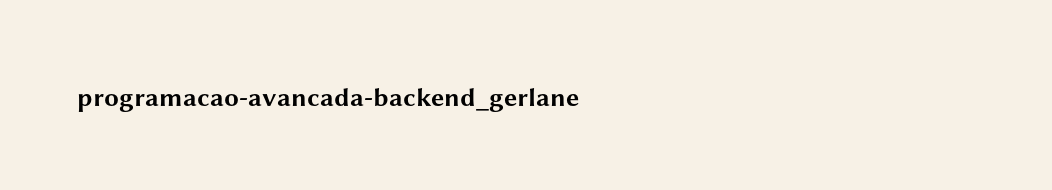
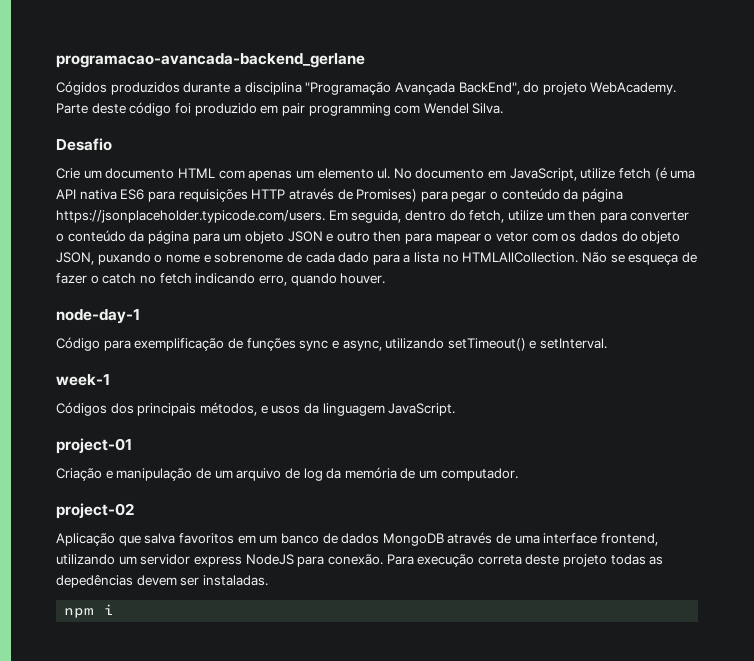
+ Cógidos produzidos durante a disciplina "Programação Avançada BackEnd", do projeto WebAcademy. Parte deste código foi produzido em pair programming com Wendel Silva.
+ Desafio
+ Crie um documento HTML com apenas um elemento ul. No documento em JavaScript, utilize fetch (é uma API nativa ES6 para requisições HTTP através de Promises) para pegar o conteúdo da página https://jsonplaceholder.typicode.com/users. Em seguida, dentro do fetch, utilize um then para converter o conteúdo da página para um objeto JSON e outro then para mapear o vetor com os dados do objeto JSON, puxando o nome e sobrenome de cada dado para a lista no HTMLAllCollection. Não se esqueça de fazer o catch no fetch indicando erro, quando houver.
+ node-day-1
+ Código para exemplificação de funções sync e async, utilizando setTimeout() e setInterval.
+ week-1
+ Códigos dos principais métodos, e usos da linguagem JavaScript.
+ project-01
+ Criação e manipulação de um arquivo de log da memória de um computador.
+ project-02
+ Aplicação que salva favoritos em um banco de dados MongoDB através de uma interface frontend, utilizando um servidor express NodeJS para conexão. Para execução correta deste projeto todas as depedências devem ser instaladas.
+ npm i

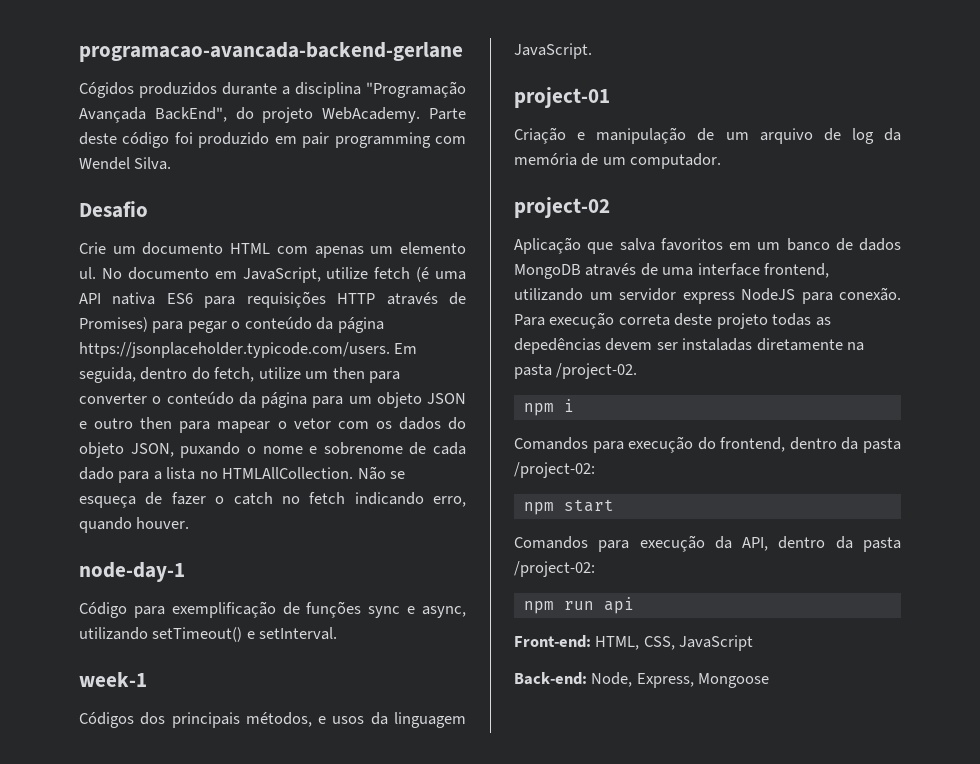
- programacao-avancada-backend_gerlane
+ programacao-avancada-backend-gerlane
- Para execução correta deste projeto todas as depedências devem ser instaladas.
+ Para execução correta deste projeto todas as depedências devem ser instaladas diretamente na pasta /project-02.
  npm i
+ Comandos para execução do frontend, dentro da pasta /project-02:
+ npm start
+ Comandos para execução da API, dentro da pasta /project-02:
+ npm run api
+ Front-end: HTML, CSS, JavaScript
+ Back-end: Node, Express, Mongoose

